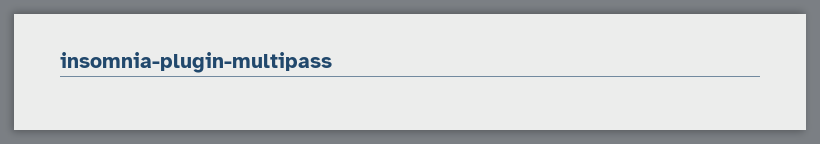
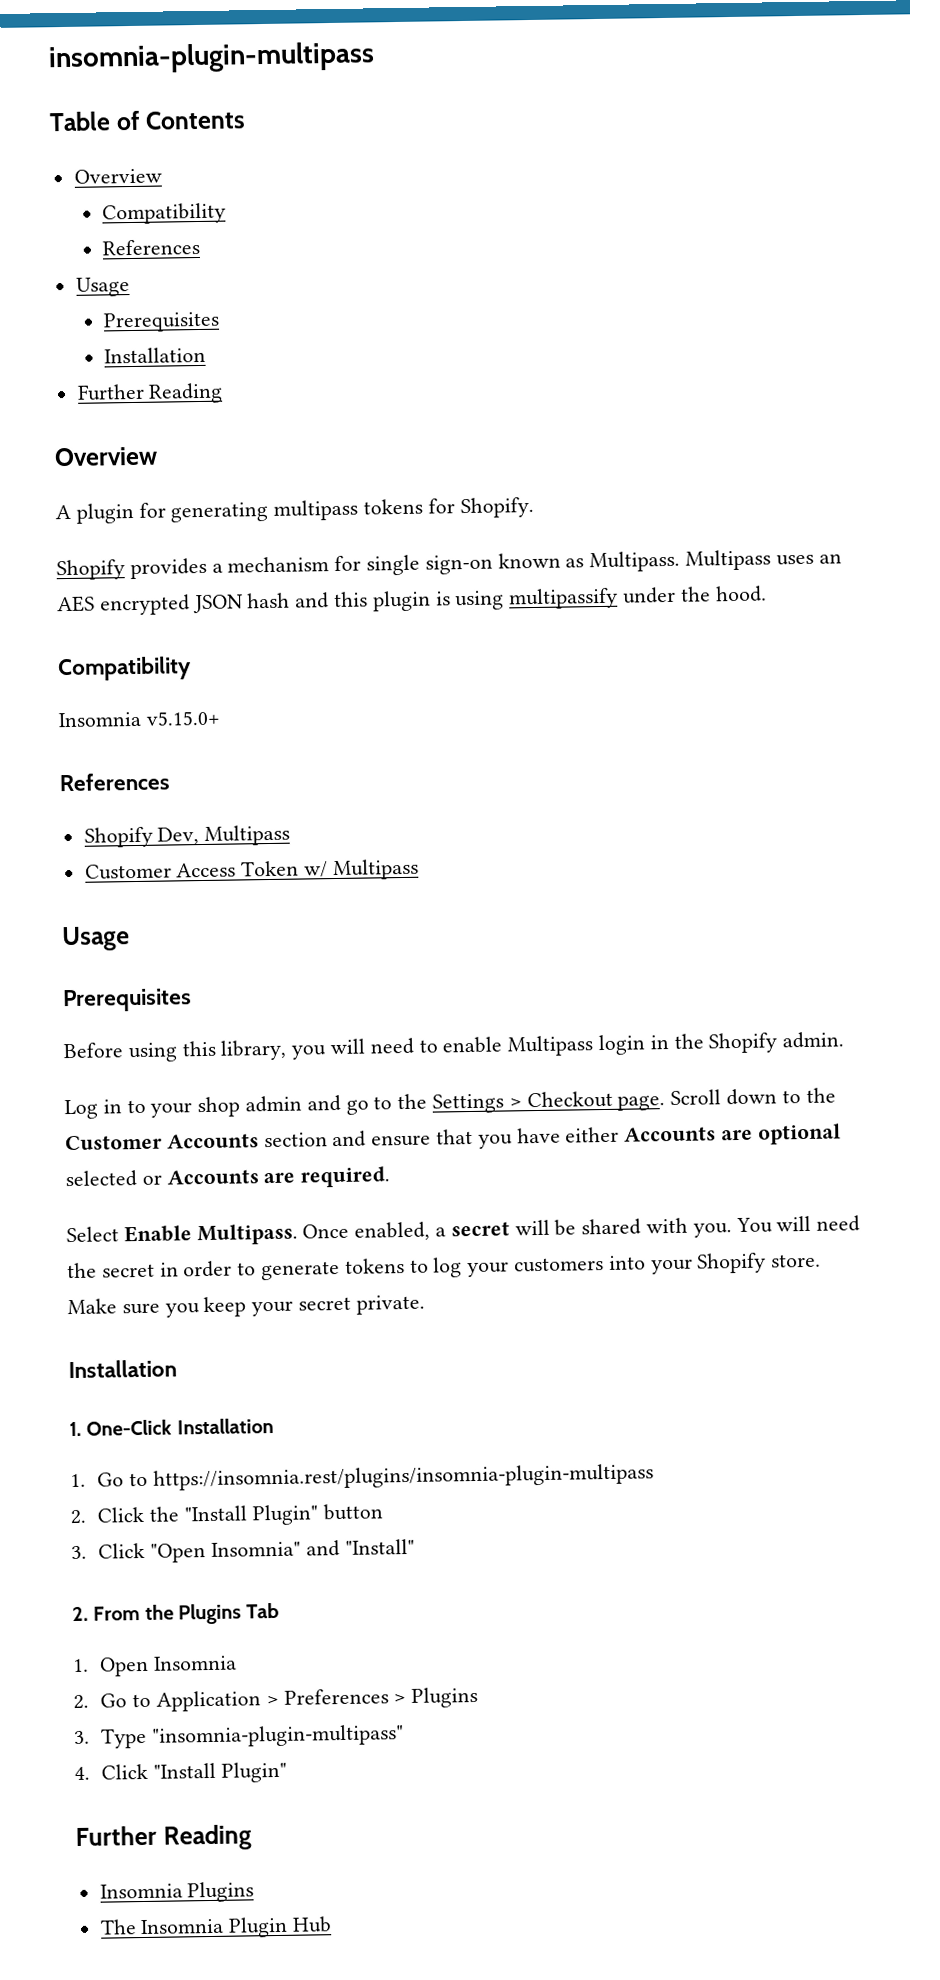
+ Table of Contents
+ Overview
+ Compatibility
+ References
+ Usage
+ Prerequisites
+ Installation
+ Further Reading
+ Overview
+ A plugin for generating multipass tokens for Shopify.
+ Shopify provides a mechanism for single sign-on known as Multipass. Multipass uses an AES encrypted JSON hash and this plugin is using multipassify under the hood.
+ Compatibility
+ Insomnia v5.15.0+
+ References
+ Shopify Dev, Multipass
+ Customer Access Token w/ Multipass
+ Usage
+ Prerequisites
+ Before using this library, you will need to enable Multipass login in the Shopify admin.
+ Log in to your shop admin and go to the Settings > Checkout page. Scroll down to the Customer Accounts section and ensure that you have either Accounts are optional selected or Accounts are required.
+ Select Enable Multipass. Once enabled, a secret will be shared with you. You will need the secret in order to generate tokens to log your customers into your Shopify store. Make sure you keep your secret private.
+ Installation
+ 1. One-Click Installation
+ 1. Go to https://insomnia.rest/plugins/insomnia-plugin-multipass
+ 2. Click the "Install Plugin" button
+ 3. Click "Open Insomnia" and "Install"
+ 2. From the Plugins Tab
+ 1. Open Insomnia
+ 2. Go to Application > Preferences > Plugins
+ 3. Type "insomnia-plugin-multipass"
+ 4. Click "Install Plugin"
+ Further Reading
+ Insomnia Plugins
+ The Insomnia Plugin Hub

